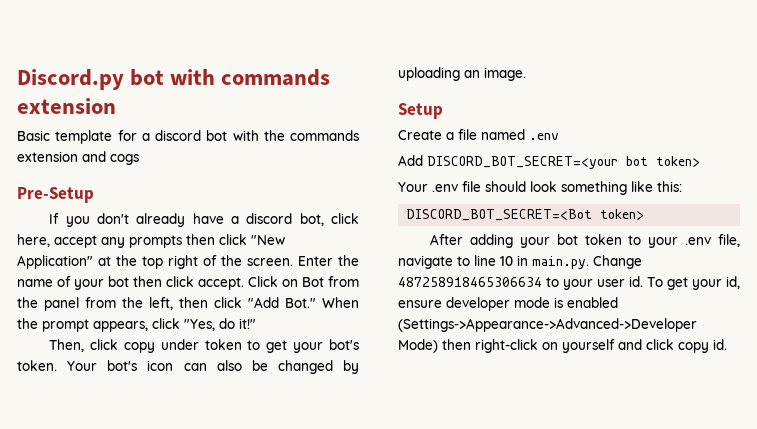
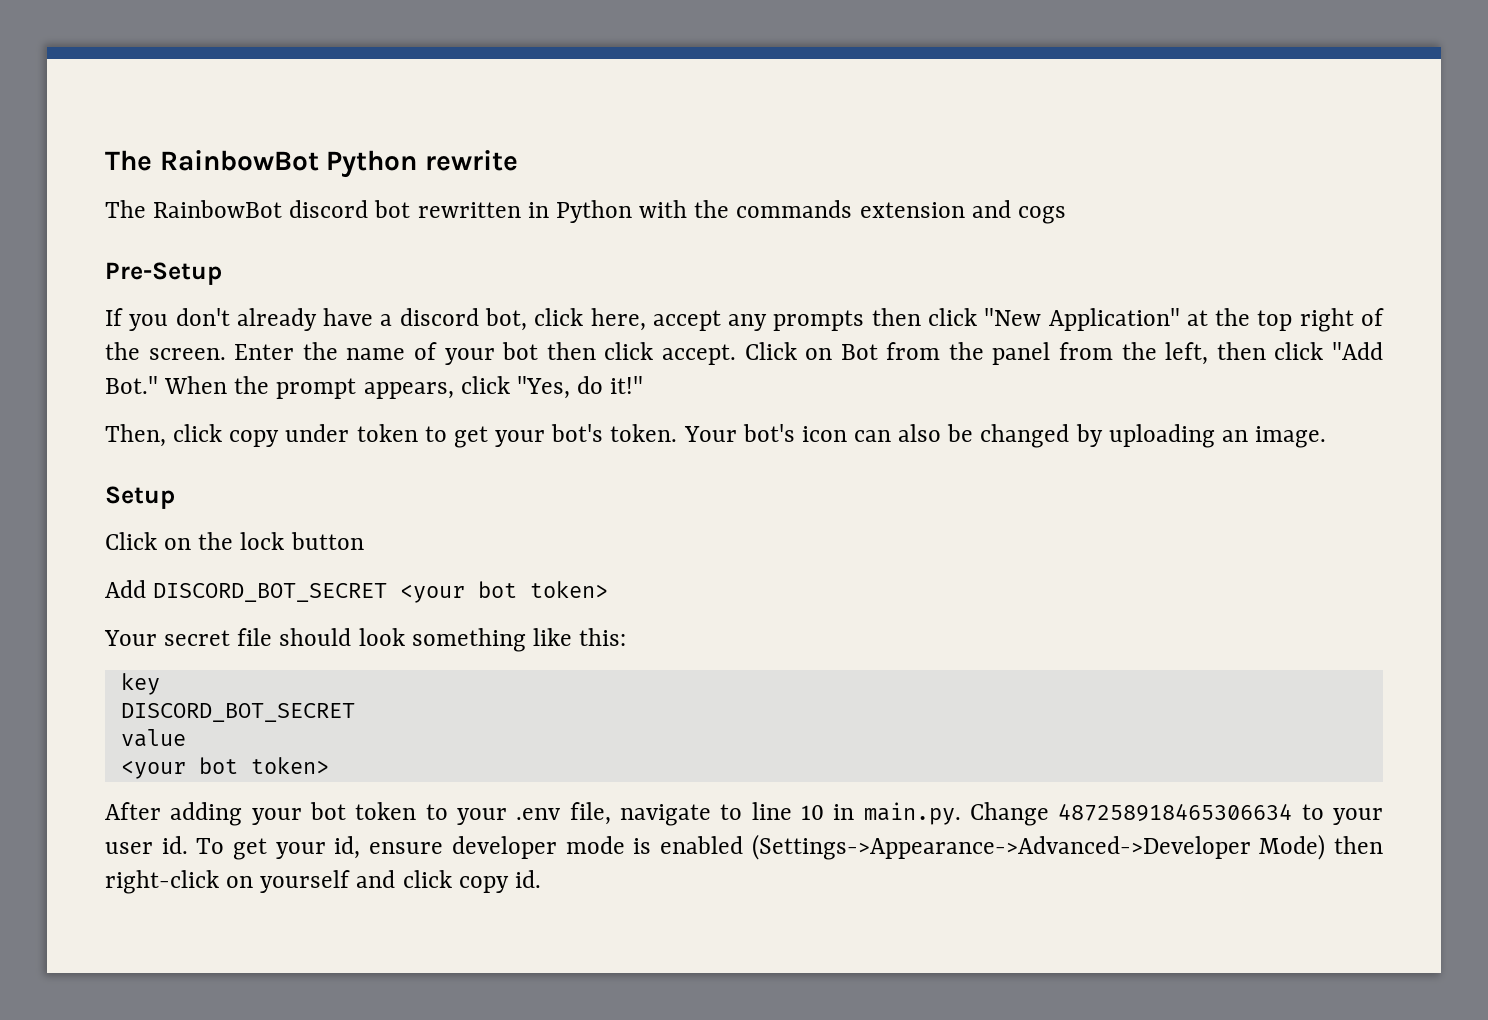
- Discord.py bot with commands extension
- Basic template for a discord bot with the commands extension and cogs
+ The RainbowBot Python rewrite
+ The RainbowBot discord bot rewritten in Python with the commands extension and cogs
- Create a file named .env
+ Click on the lock button
- Add DISCORD_BOT_SECRET=<your bot token>
+ Add DISCORD_BOT_SECRET <your bot token>
- Your .env file should look something like this:
+ Your secret file should look something like this:
- DISCORD_BOT_SECRET=<Bot token>
+ key
+ DISCORD_BOT_SECRET
+ value
+ <your bot token>

